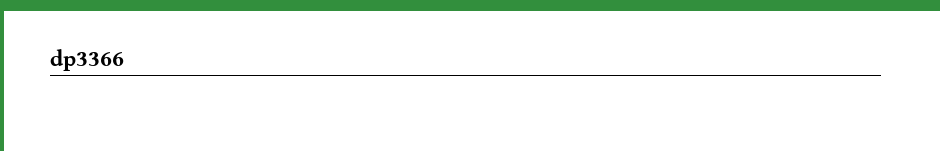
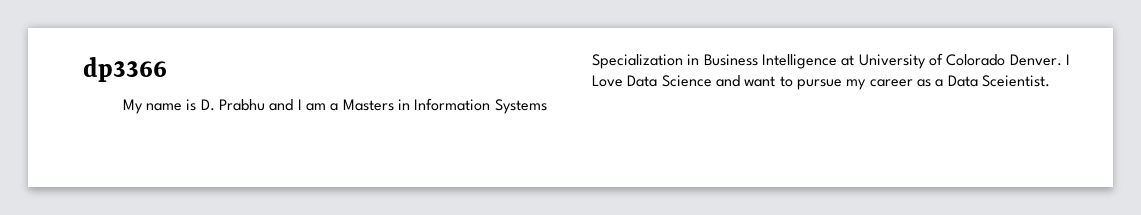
+ My name is D. Prabhu and I am a Masters in Information Systems Specialization in Business Intelligence at University of Colorado Denver. I Love Data Science and want to pursue my career as a Data Sceientist.

